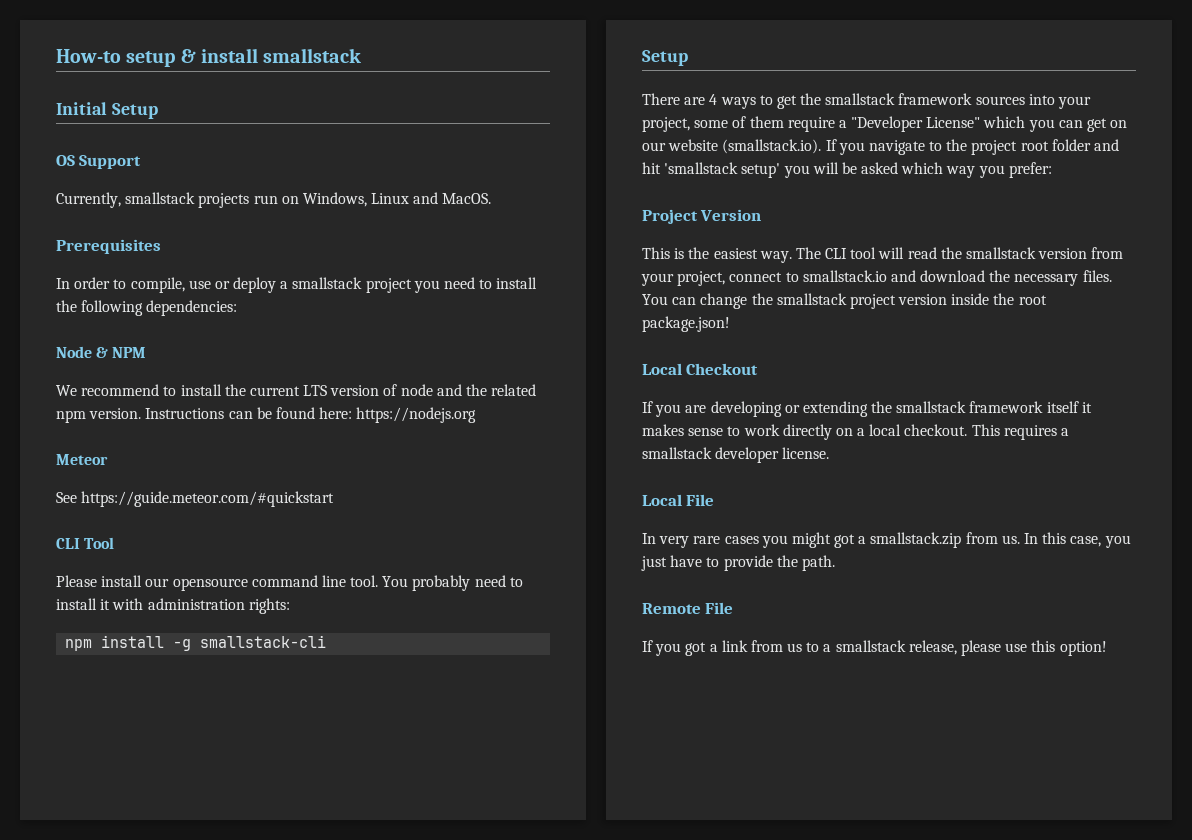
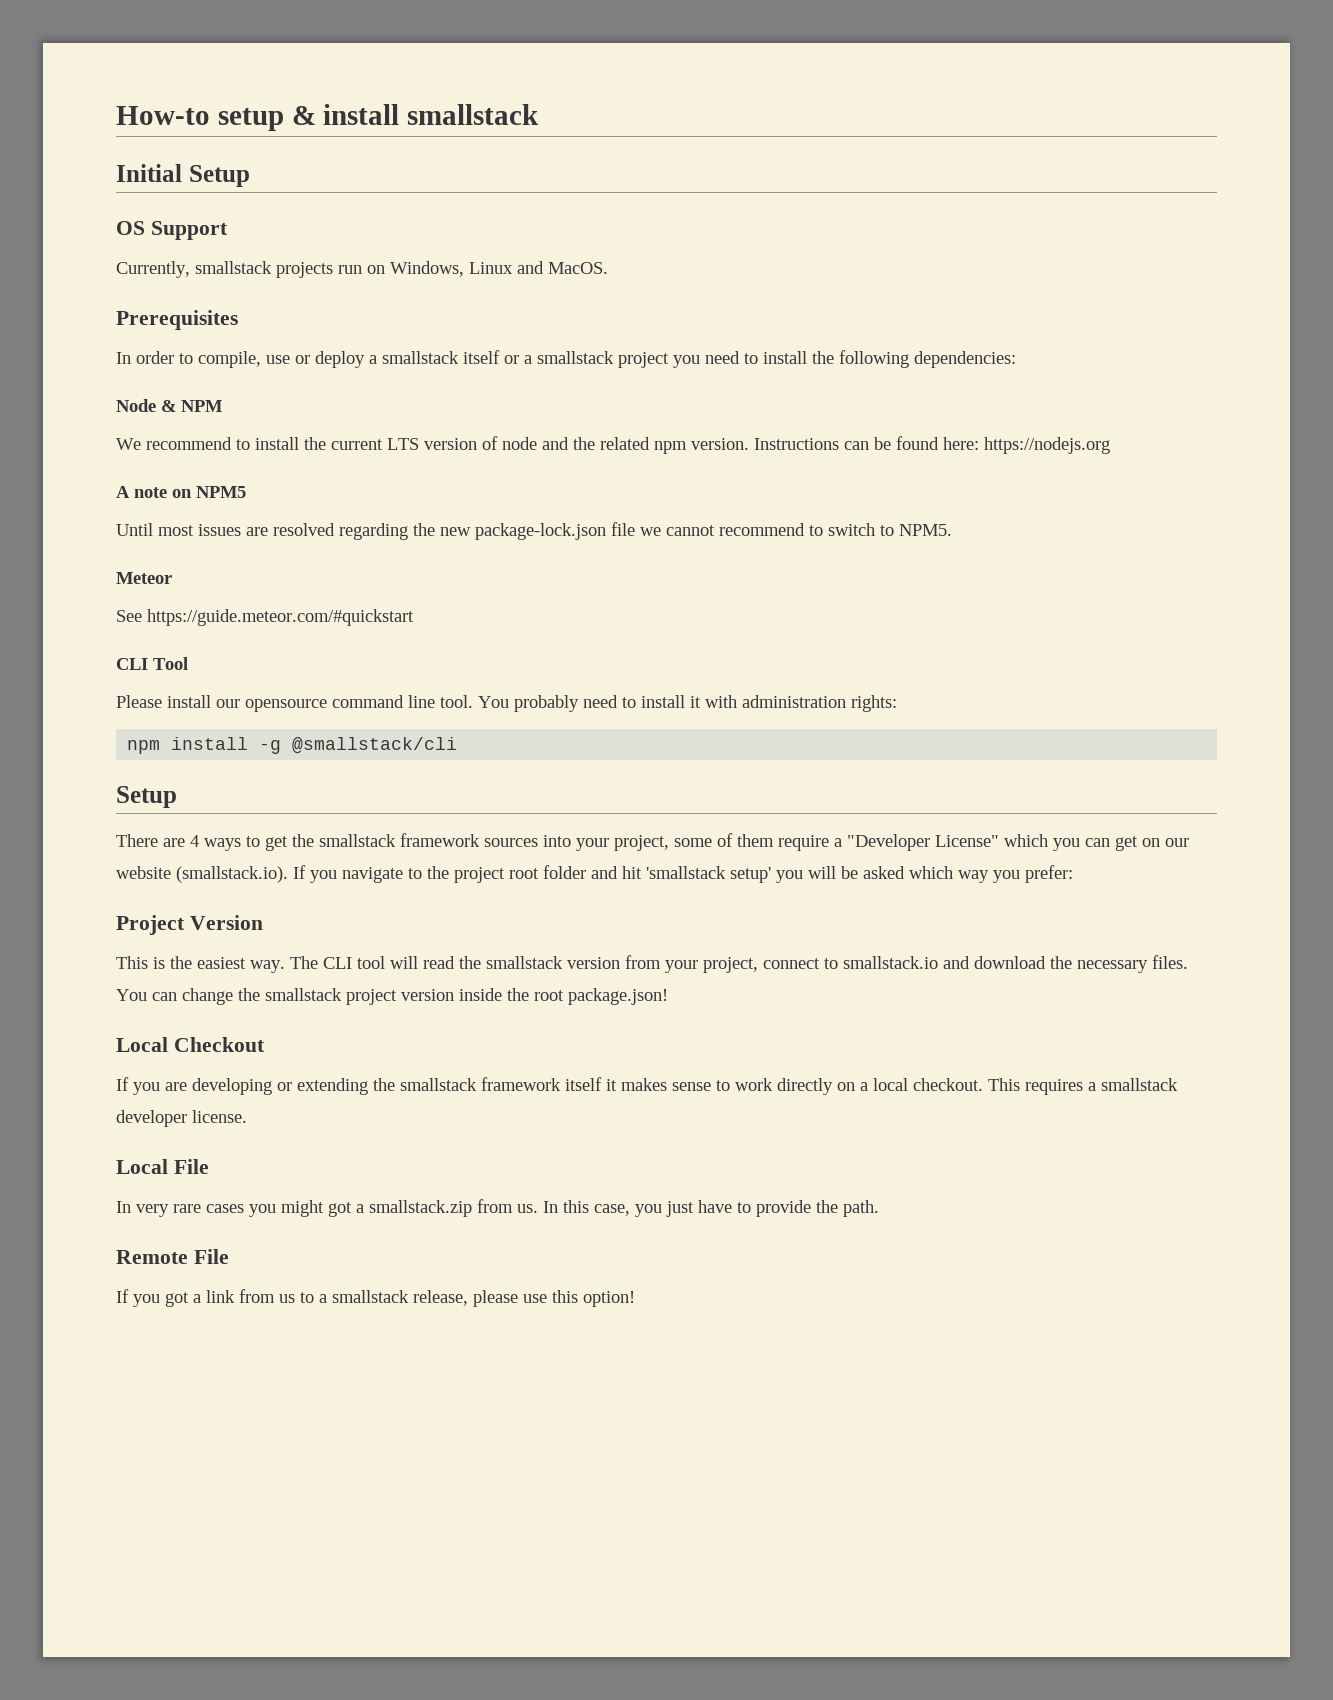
- In order to compile, use or deploy a smallstack project you need to install the following dependencies:
+ In order to compile, use or deploy a smallstack itself or a smallstack project you need to install the following dependencies:
+ A note on NPM5
+ Until most issues are resolved regarding the new package-lock.json file we cannot recommend to switch to NPM5.
- npm install -g smallstack-cli
+ npm install -g @smallstack/cli

